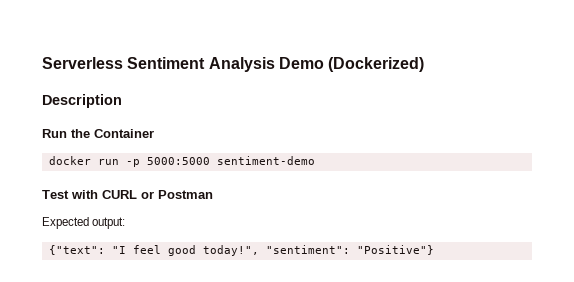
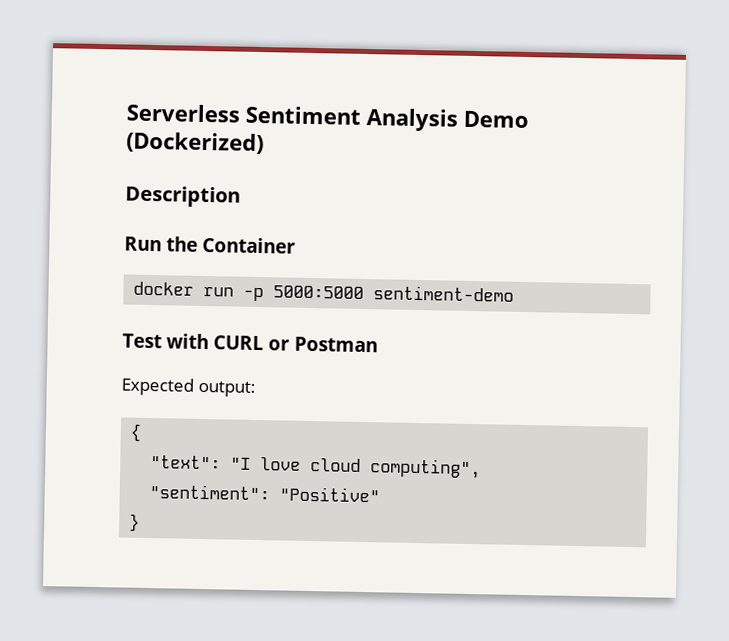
- {"text": "I feel good today!", "sentiment": "Positive"}
+ {
+ "text": "I love cloud computing",
+ "sentiment": "Positive"
+ }

